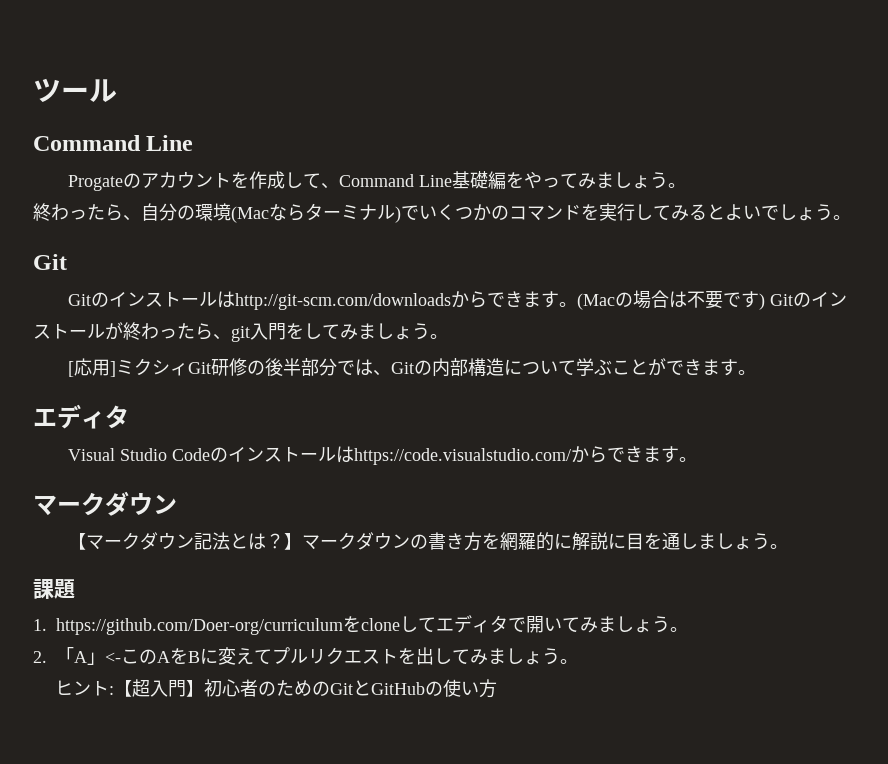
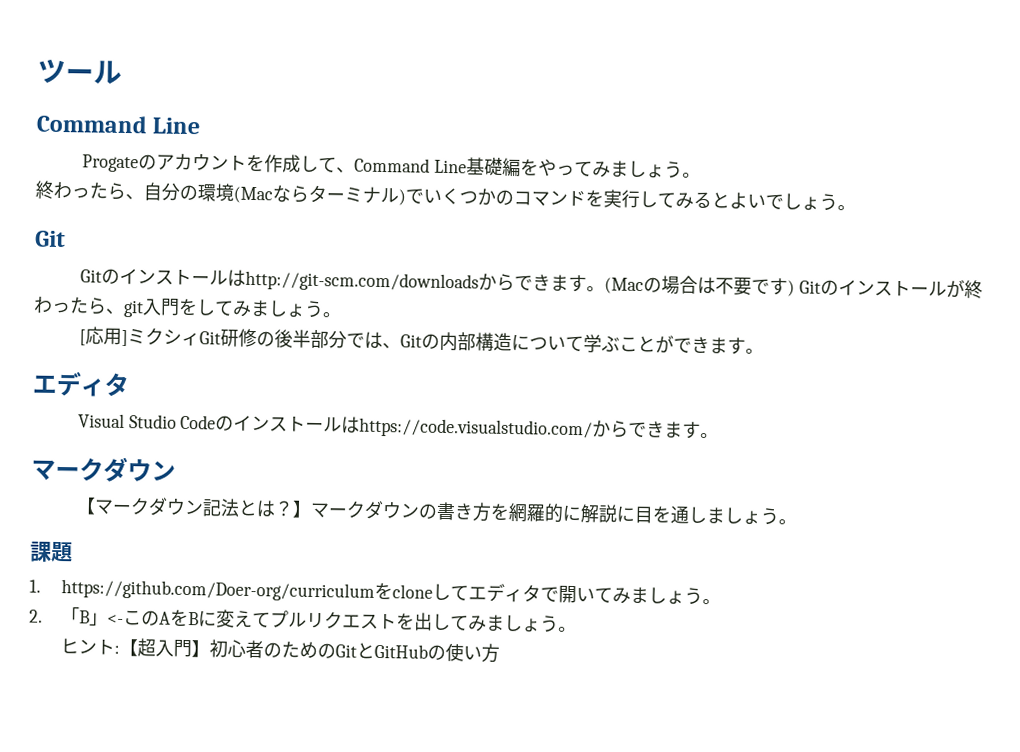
- 2.「A」<-このAをBに変えてプルリクエストを出してみましょう。
+ 2.「B」<-このAをBに変えてプルリクエストを出してみましょう。

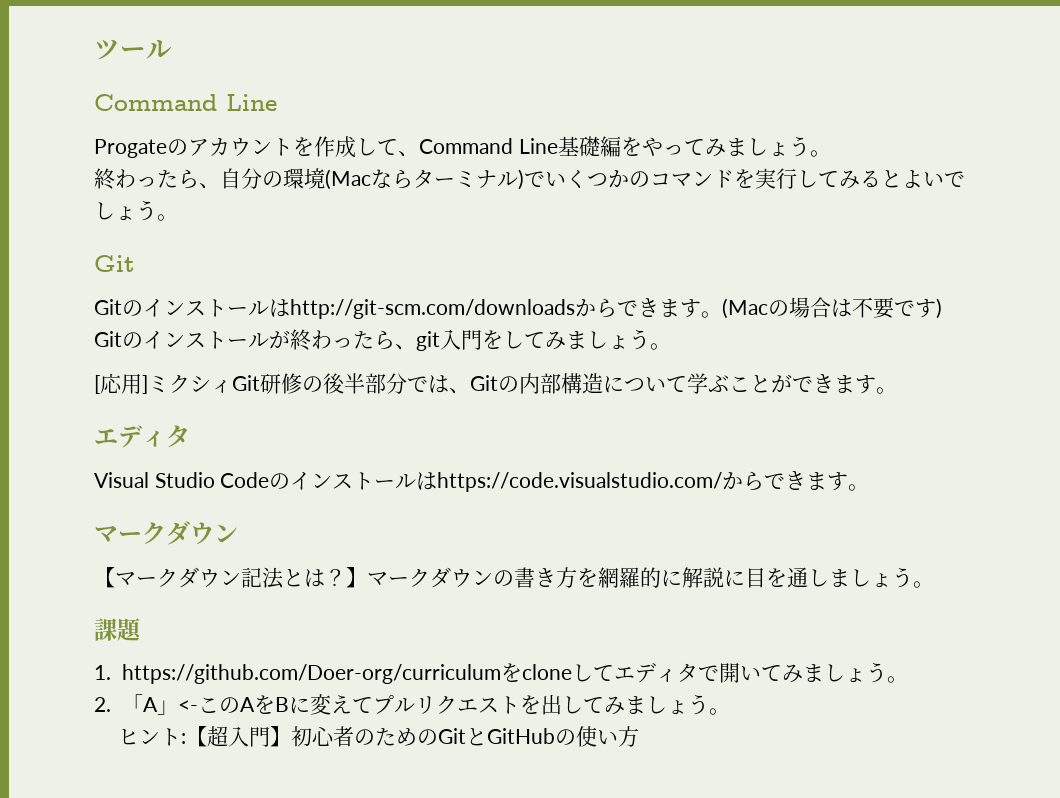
- 2.「B」<-このAをBに変えてプルリクエストを出してみましょう。
+ 2.「A」<-このAをBに変えてプルリクエストを出してみましょう。

